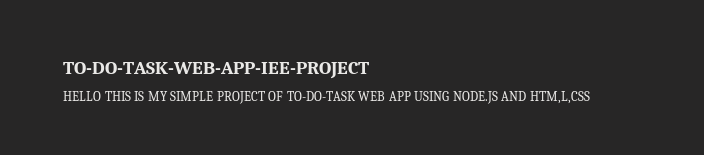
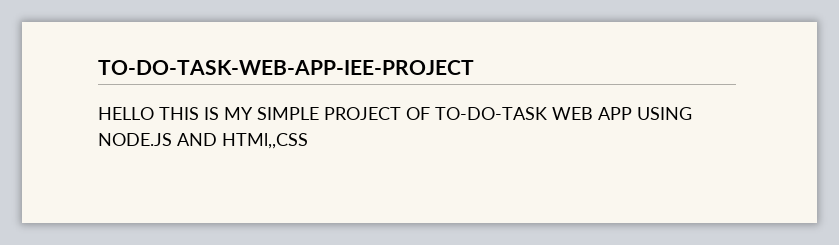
- HELLO THIS IS MY SIMPLE PROJECT OF TO-DO-TASK WEB APP USING NODE.JS AND HTM,L,CSS
+ HELLO THIS IS MY SIMPLE PROJECT OF TO-DO-TASK WEB APP USING NODE.JS AND HTMl,,CSS

